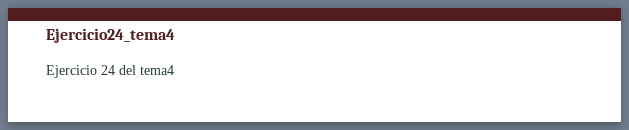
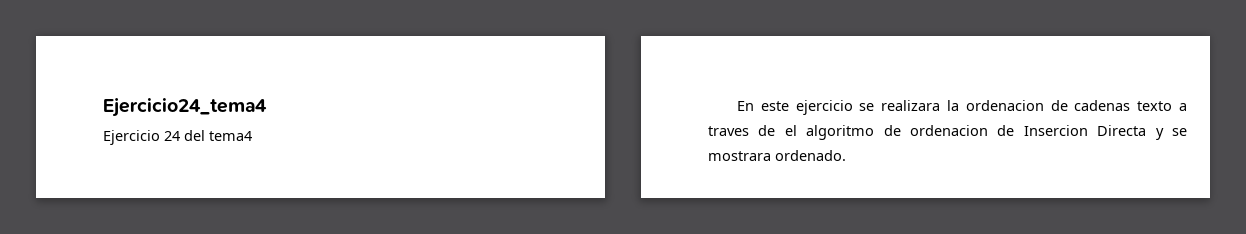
+ En este ejercicio se realizara la ordenacion de cadenas texto a traves de el algoritmo de ordenacion de Insercion Directa y se mostrara ordenado.

